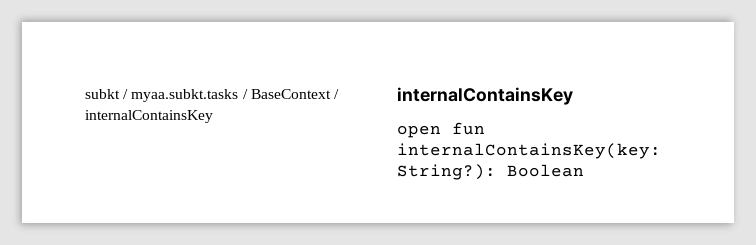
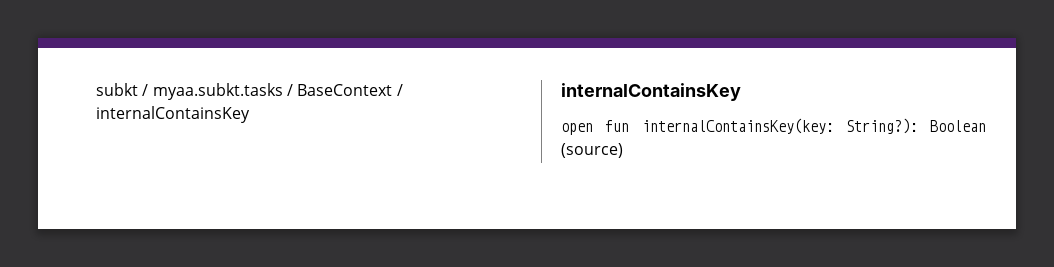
- open fun internalContainsKey(key: String?): Boolean
+ open fun internalContainsKey(key: String?): Boolean (source)

